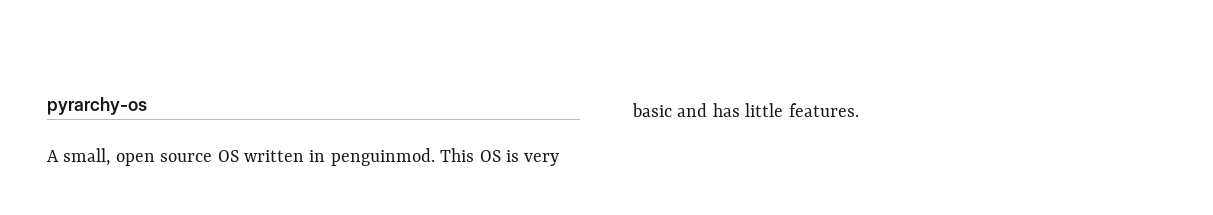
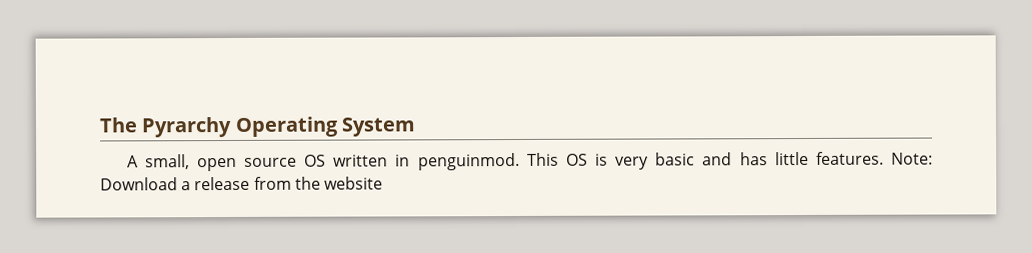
- pyrarchy-os
+ The Pyrarchy Operating System
+ Note: Download a release from the website

